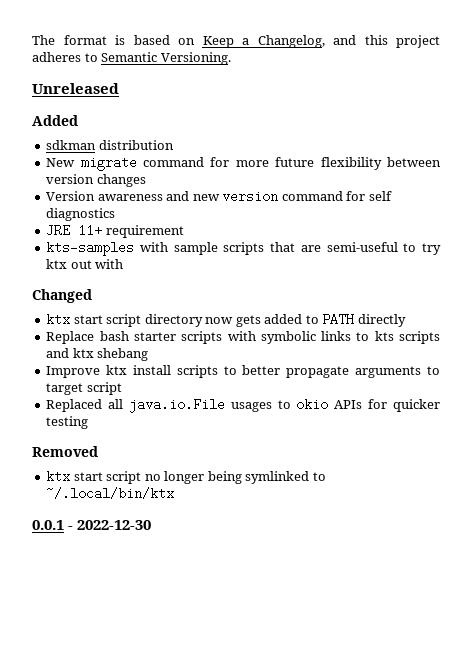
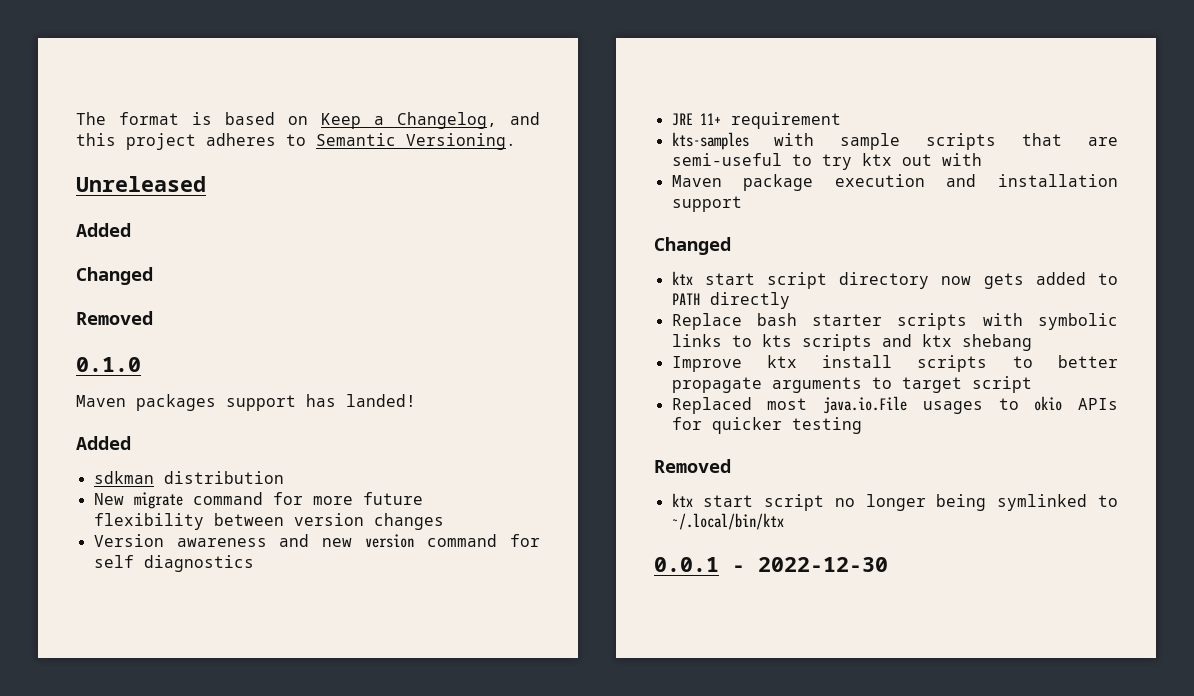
  Unreleased
+ Added
+ Changed
+ Removed
+ 0.1.0
+ Maven packages support has landed!
+ Maven package execution and installation support
- Replaced all java.io.File usages to okio APIs for quicker testing
+ Replaced most java.io.File usages to okio APIs for quicker testing

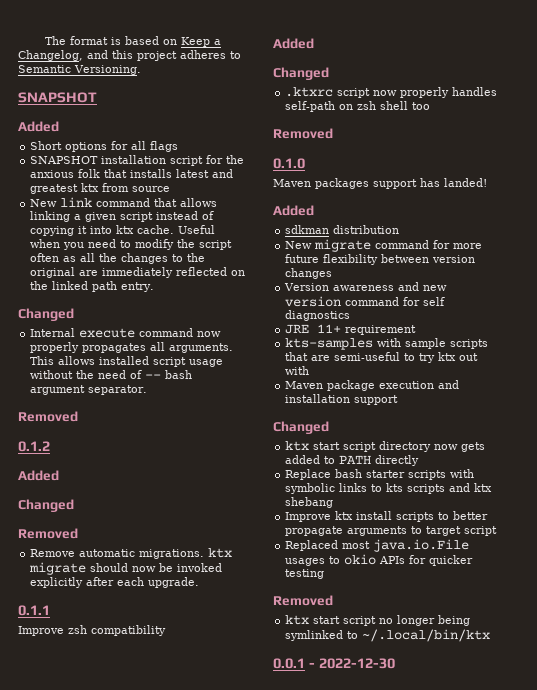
  The format is based on Keep a Changelog, and this project adheres to Semantic Versioning.
- Unreleased
+ SNAPSHOT
+ Added
+ Short options for all flags
+ SNAPSHOT installation script for the anxious folk that installs latest and greatest ktx from source
+ New link command that allows linking a given script instead of copying it into ktx cache. Useful when you need to modify the script often as all the changes to the original are immediately reflected on the linked path entry.
+ Changed
+ Internal execute command now properly propagates all arguments. This allows installed script usage without the need of -- bash argument separator.
+ Removed
+ 0.1.2
  Added
  Changed
+ Removed
+ Remove automatic migrations. ktx migrate should now be invoked explicitly after each upgrade.
+ 0.1.1
+ Improve zsh compatibility
+ Added
+ Changed
+ .ktxrc script now properly handles self-path on zsh shell too

